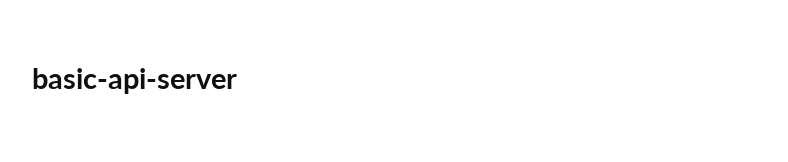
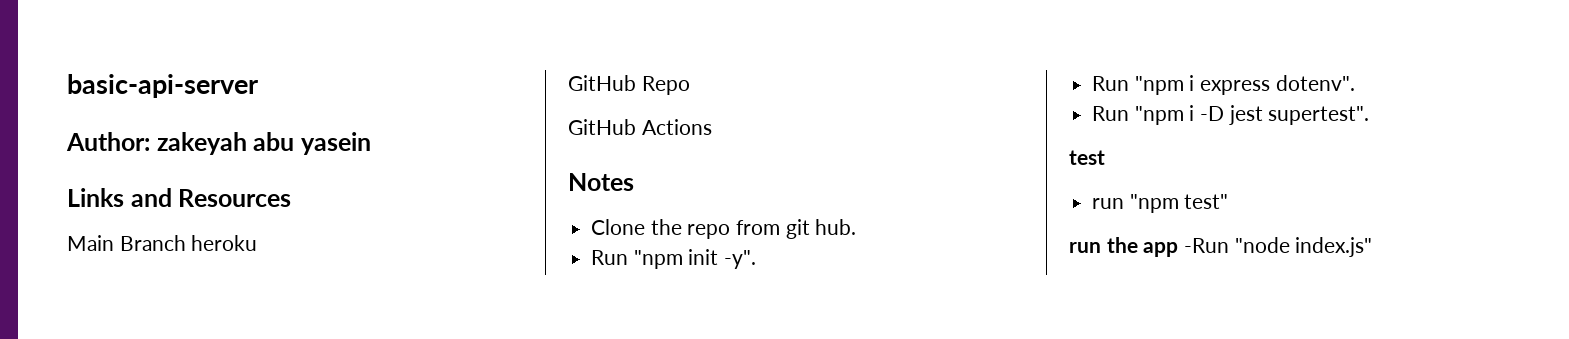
+ Author: zakeyah abu yasein
+ Links and Resources
+ Main Branch heroku
+ GitHub Repo
+ GitHub Actions
+ Notes
+ Clone the repo from git hub.
+ Run "npm init -y".
+ Run "npm i express dotenv".
+ Run "npm i -D jest supertest".
+ test
+ run "npm test"
+ run the app -Run "node index.js"

